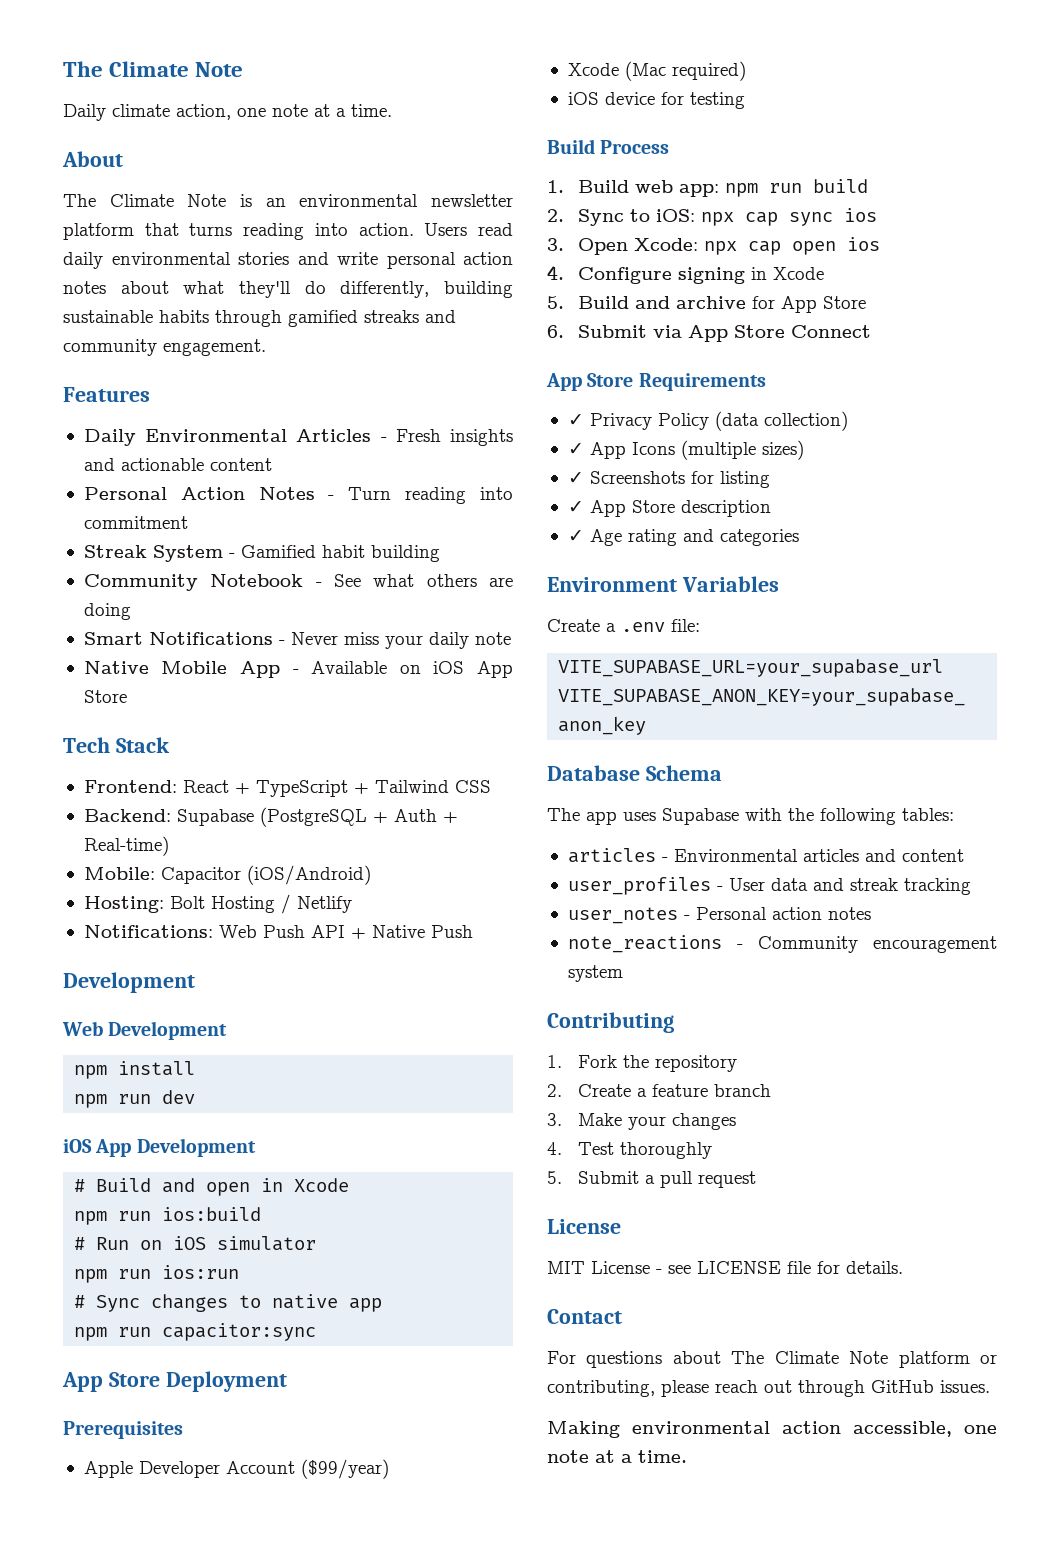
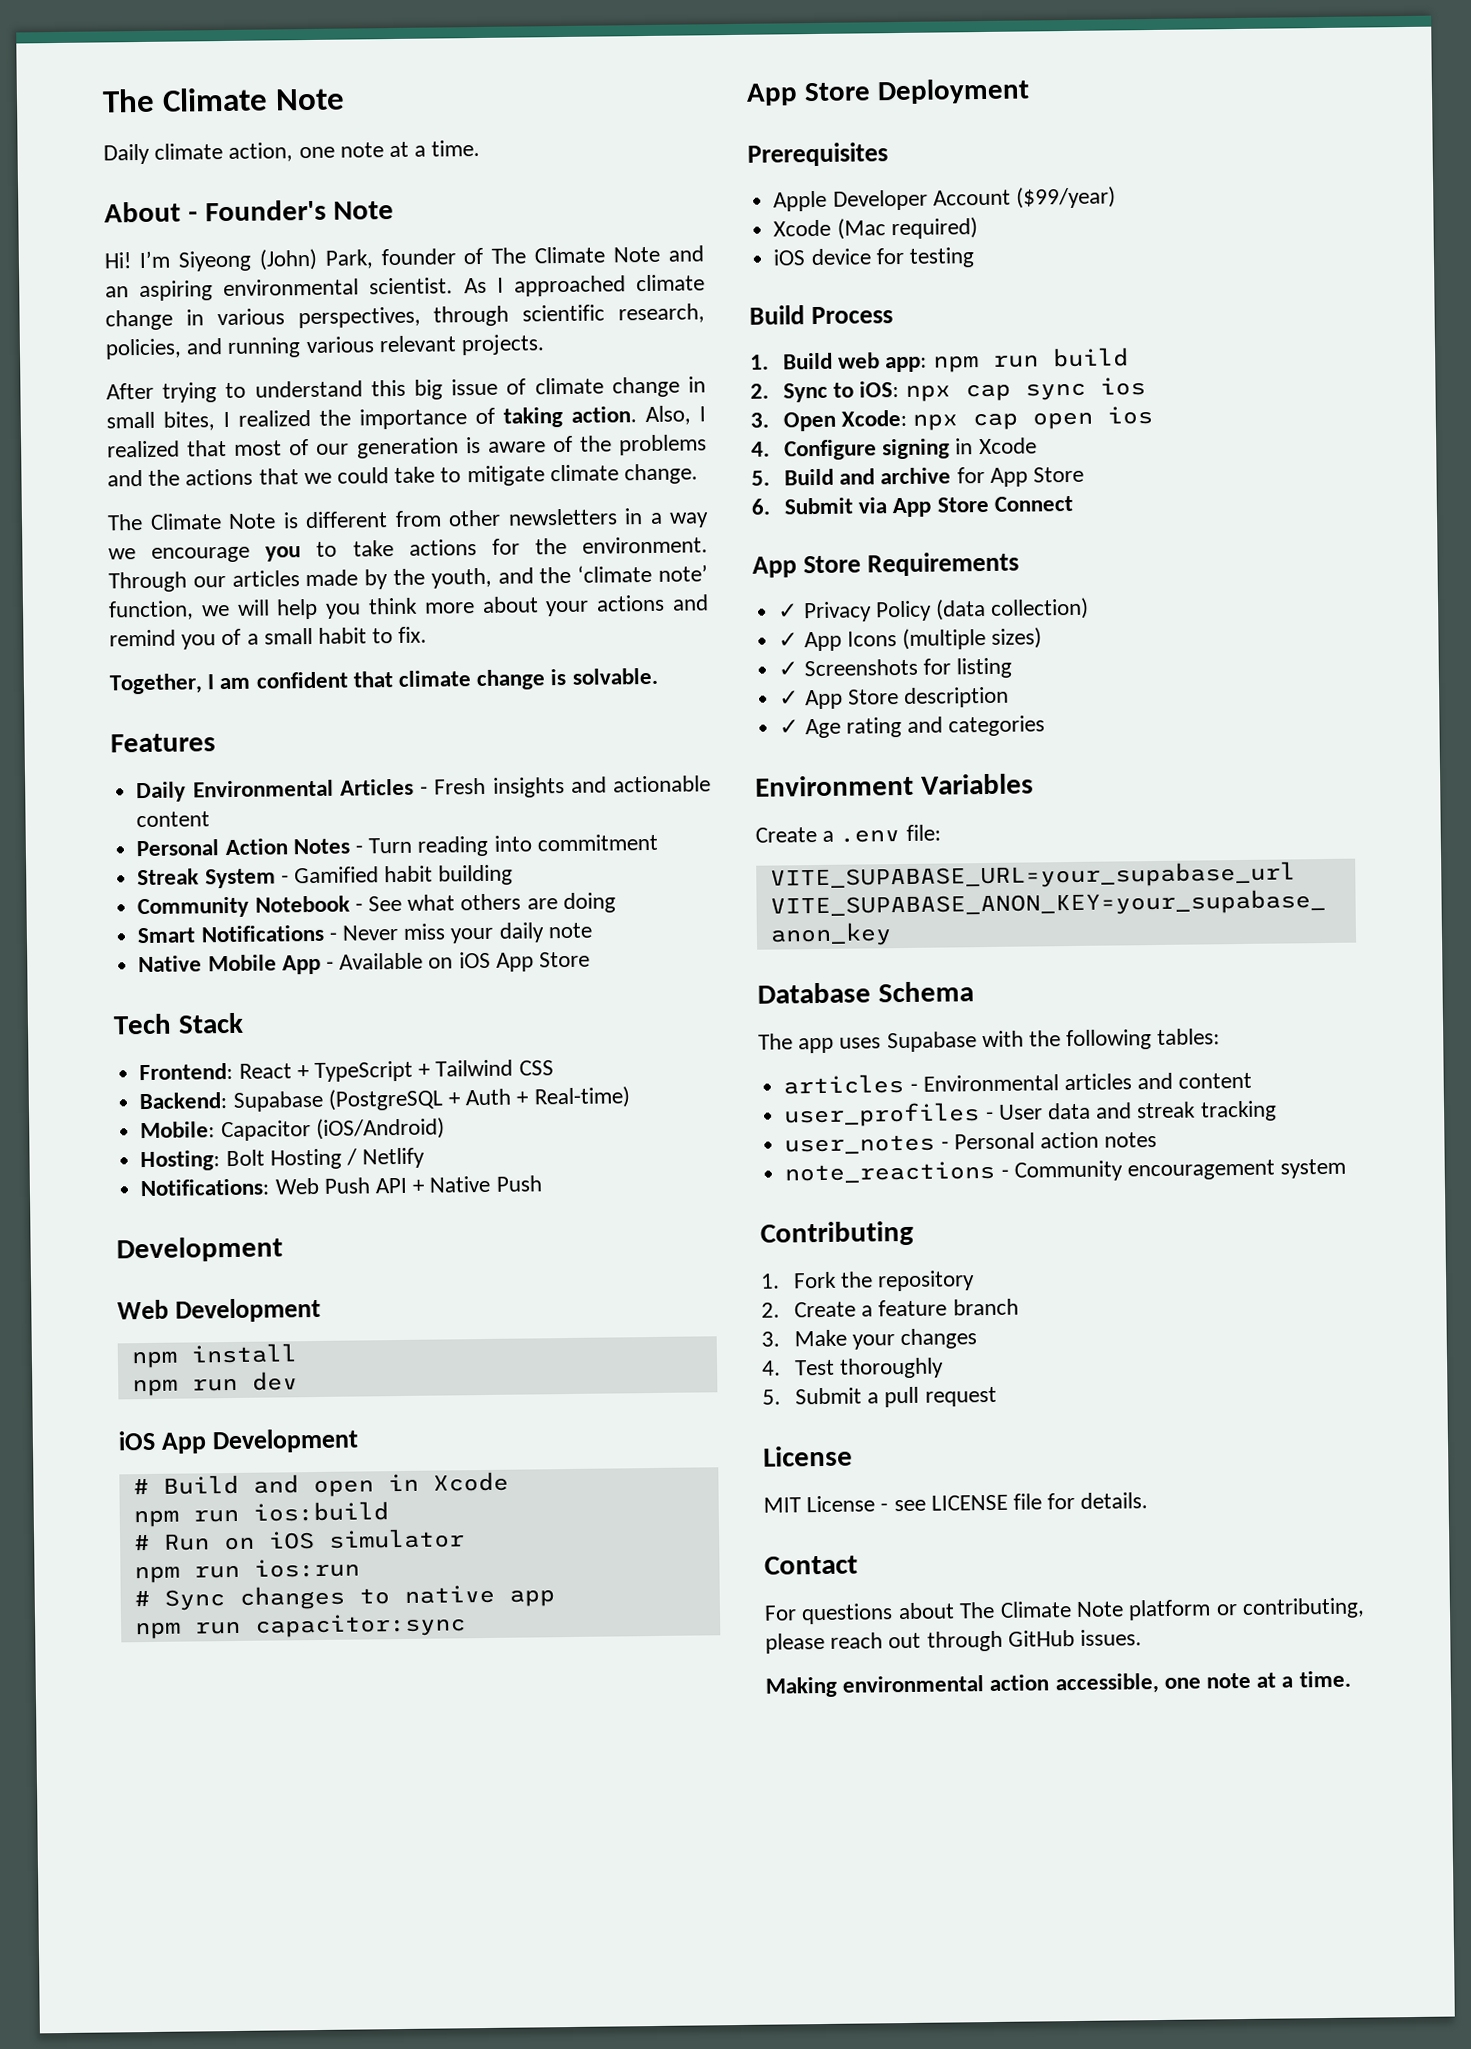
- About
- The Climate Note is an environmental newsletter platform that turns reading into action. Users read daily environmental stories and write personal action notes about what they'll do differently, building sustainable habits through gamified streaks and community engagement.
+ About - Founder's Note
+ Hi! I’m Siyeong (John) Park, founder of The Climate Note and an aspiring environmental scientist. As I approached climate change in various perspectives, through scientific research, policies, and running various relevant projects.
+ After trying to understand this big issue of climate change in small bites, I realized the importance of taking action. Also, I realized that most of our generation is aware of the problems and the actions that we could take to mitigate climate change.
+ The Climate Note is different from other newsletters in a way we encourage you to take actions for the environment. Through our articles made by the youth, and the ‘climate note’ function, we will help you think more about your actions and remind you of a small habit to fix.
+ Together, I am confident that climate change is solvable.

